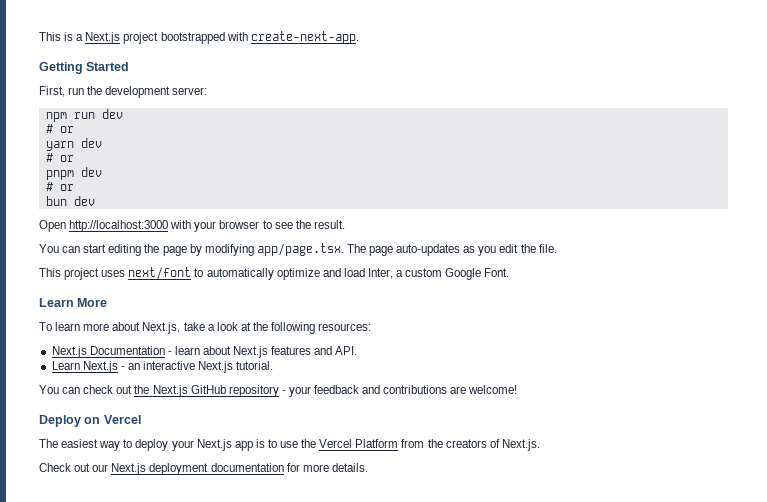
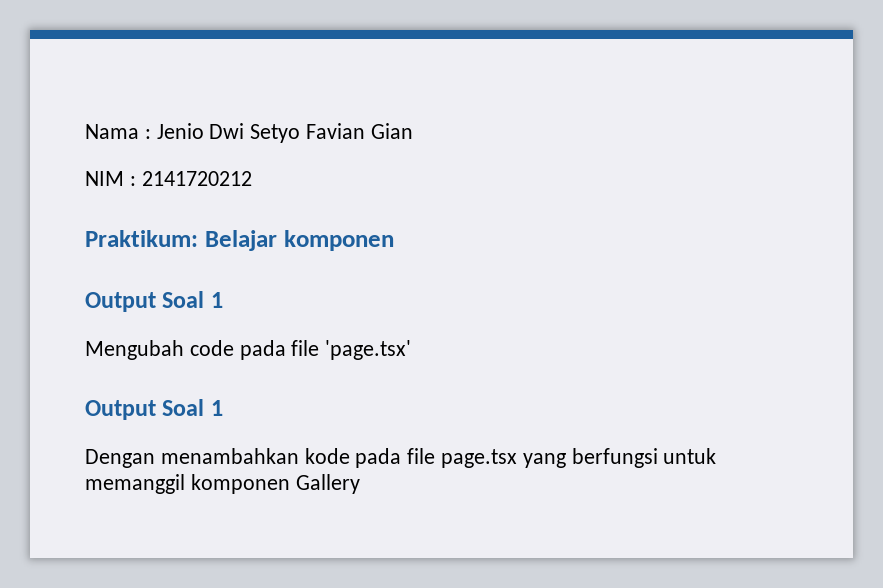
- This is a Next.js project bootstrapped with create-next-app.
- Getting Started
- First, run the development server:
- npm run dev
- # or
- yarn dev
- # or
- pnpm dev
- # or
- bun dev
- Open http://localhost:3000 with your browser to see the result.
- You can start editing the page by modifying app/page.tsx. The page auto-updates as you edit the file.
- This project uses next/font to automatically optimize and load Inter, a custom Google Font.
- Learn More
- To learn more about Next.js, take a look at the following resources:
- Next.js Documentation - learn about Next.js features and API.
- Learn Next.js - an interactive Next.js tutorial.
- You can check out the Next.js GitHub repository - your feedback and contributions are welcome!
- Deploy on Vercel
- The easiest way to deploy your Next.js app is to use the Vercel Platform from the creators of Next.js.
- Check out our Next.js deployment documentation for more details.
+ Nama : Jenio Dwi Setyo Favian Gian
+ NIM : 2141720212
+ Praktikum: Belajar komponen
+ Output Soal 1
+ Mengubah code pada file 'page.tsx'
+ Output Soal 1
+ Dengan menambahkan kode pada file page.tsx yang berfungsi untuk memanggil komponen Gallery

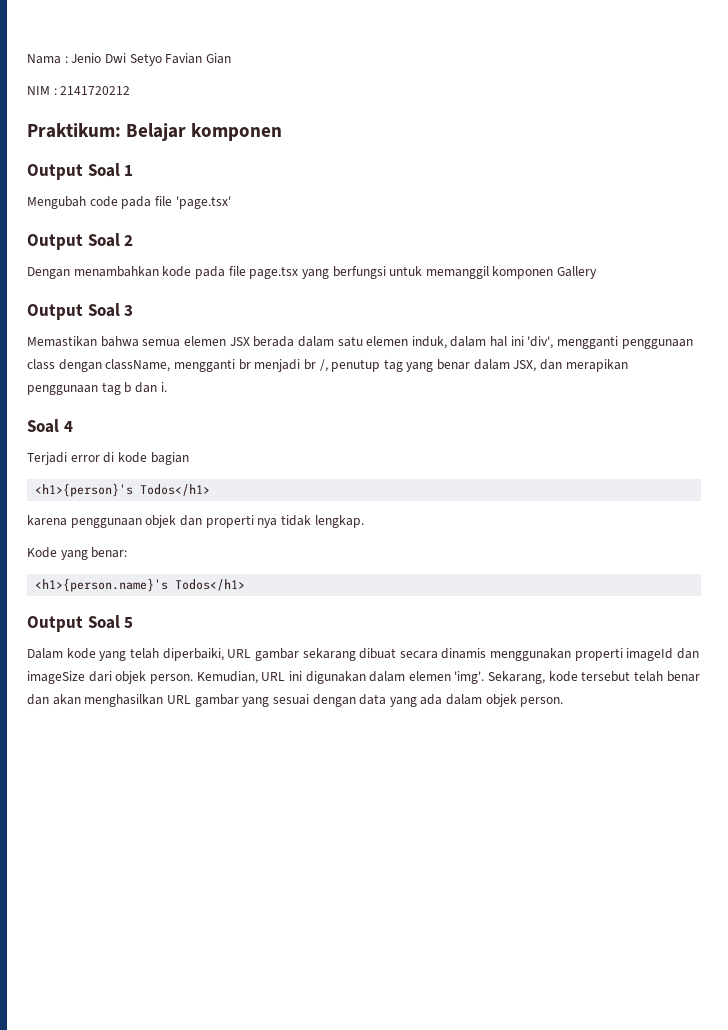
  Mengubah code pada file 'page.tsx'
- Output Soal 1
+ Output Soal 2
+ Output Soal 3
+ Memastikan bahwa semua elemen JSX berada dalam satu elemen induk, dalam hal ini 'div', mengganti penggunaan class dengan className, mengganti br menjadi br /, penutup tag yang benar dalam JSX, dan merapikan penggunaan tag b dan i.
+ Soal 4
+ Terjadi error di kode bagian
+ <h1>{person}'s Todos</h1>
+ karena penggunaan objek dan properti nya tidak lengkap.
+ Kode yang benar:
+ <h1>{person.name}'s Todos</h1>
+ Output Soal 5
+ Dalam kode yang telah diperbaiki, URL gambar sekarang dibuat secara dinamis menggunakan properti imageId dan imageSize dari objek person. Kemudian, URL ini digunakan dalam elemen 'img'. Sekarang, kode tersebut telah benar dan akan menghasilkan URL gambar yang sesuai dengan data yang ada dalam objek person.

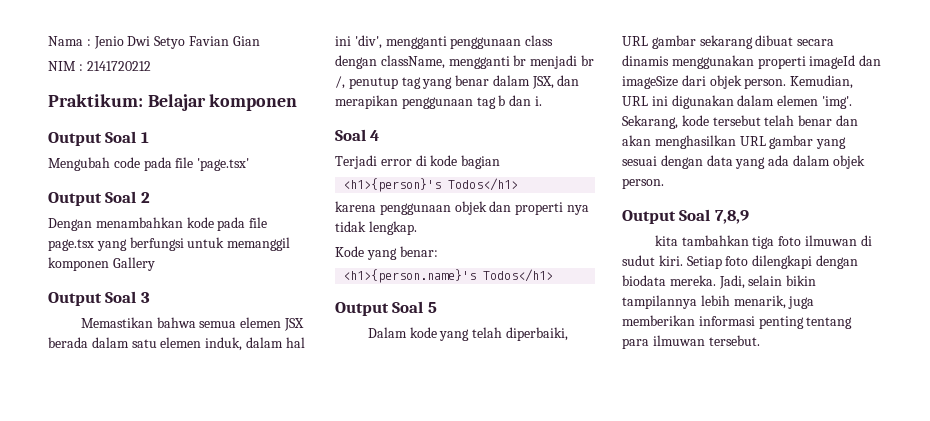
+ Output Soal 7,8,9
+ kita tambahkan tiga foto ilmuwan di sudut kiri. Setiap foto dilengkapi dengan biodata mereka. Jadi, selain bikin tampilannya lebih menarik, juga memberikan informasi penting tentang para ilmuwan tersebut.

